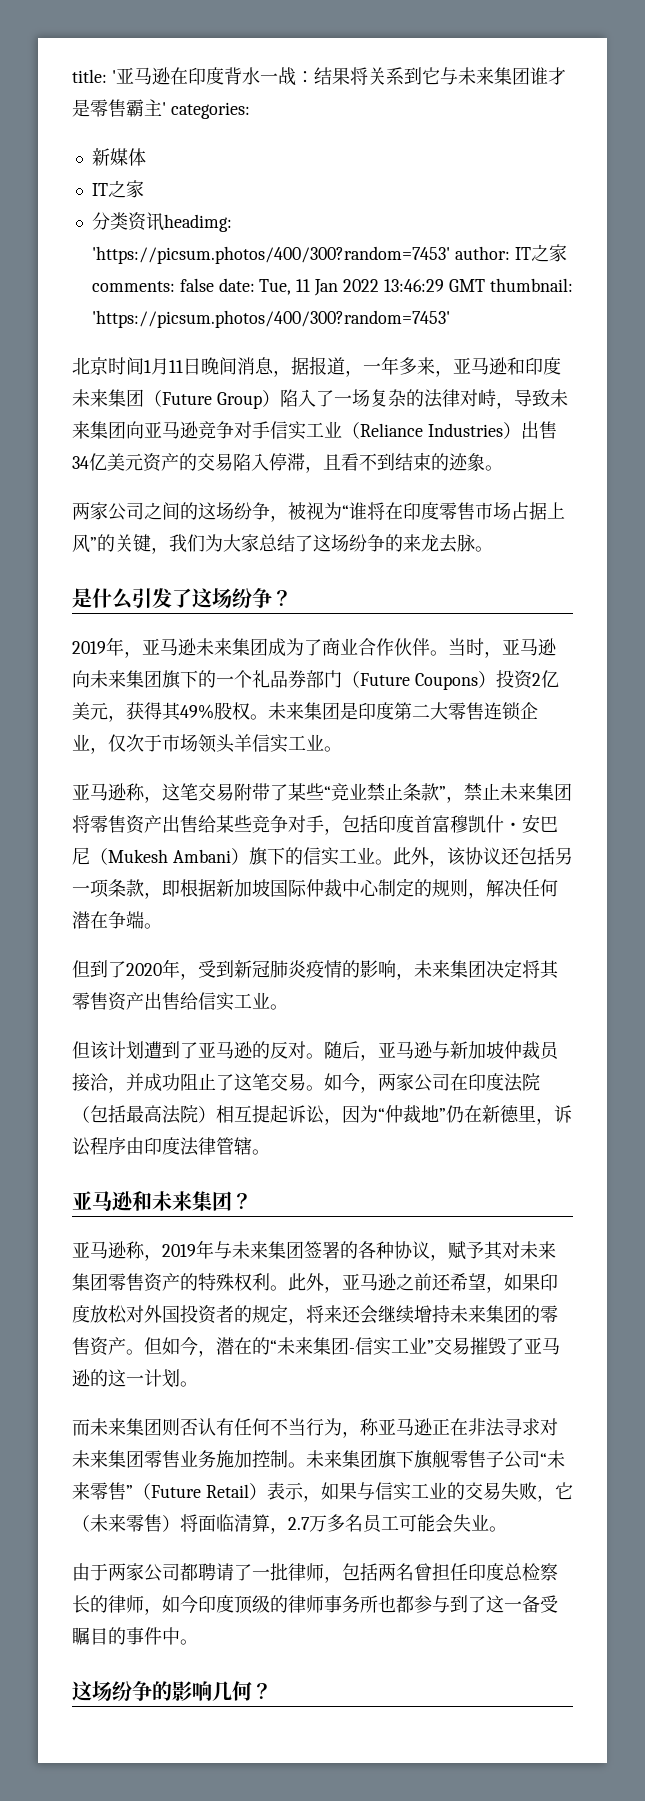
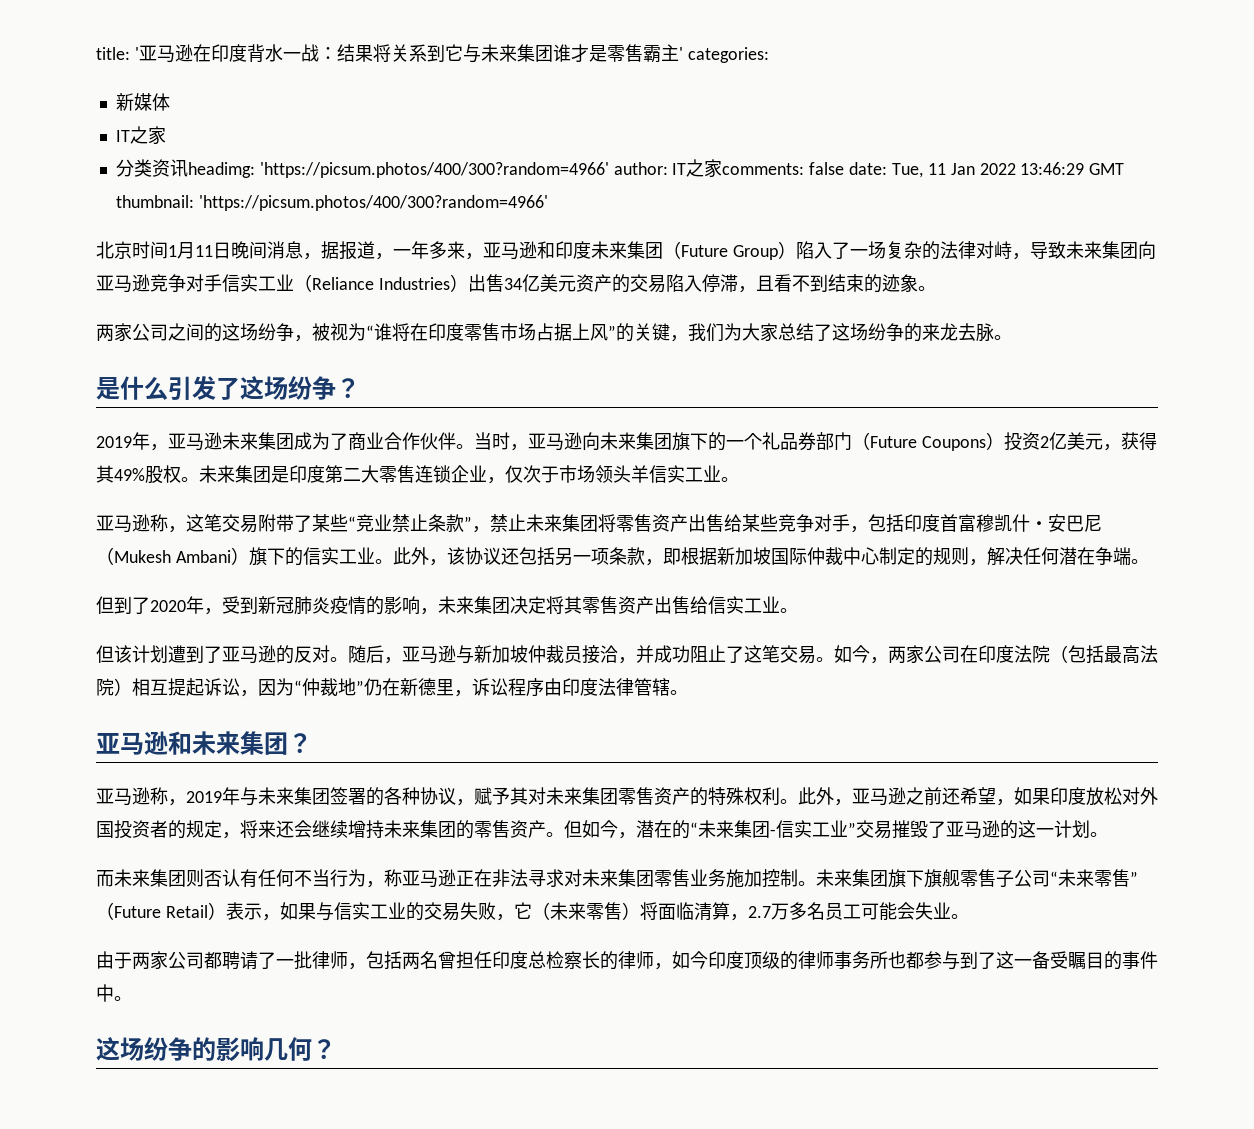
- 分类资讯headimg: 'https://picsum.photos/400/300?random=7453' author: IT之家comments: false date: Tue, 11 Jan 2022 13:46:29 GMT thumbnail: 'https://picsum.photos/400/300?random=7453'
+ 分类资讯headimg: 'https://picsum.photos/400/300?random=4966' author: IT之家comments: false date: Tue, 11 Jan 2022 13:46:29 GMT thumbnail: 'https://picsum.photos/400/300?random=4966'

